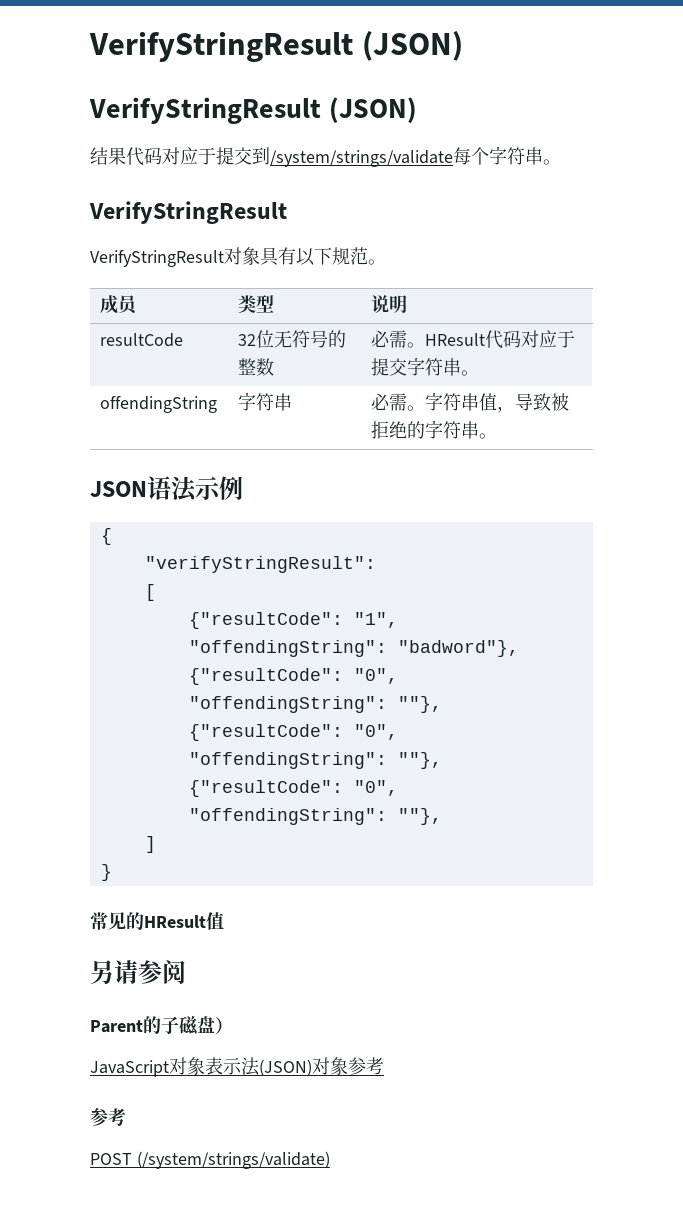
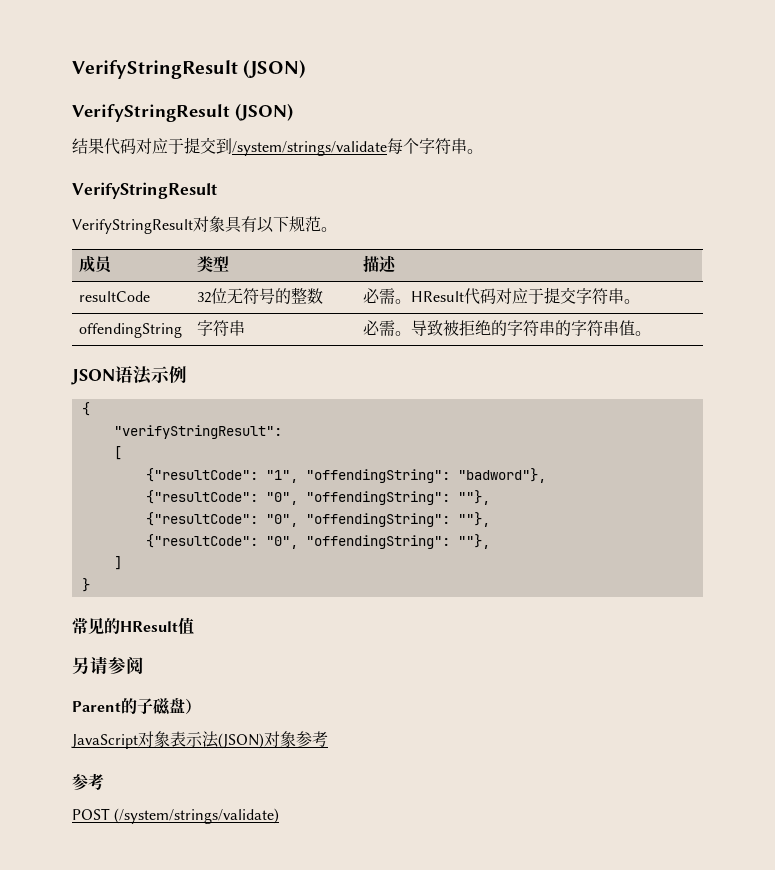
- 成员 | 类型 | 说明
+ 成员 | 类型 | 描述
- offendingString | 字符串 | 必需。字符串值，导致被拒绝的字符串。
+ offendingString | 字符串 | 必需。导致被拒绝的字符串的字符串值。

